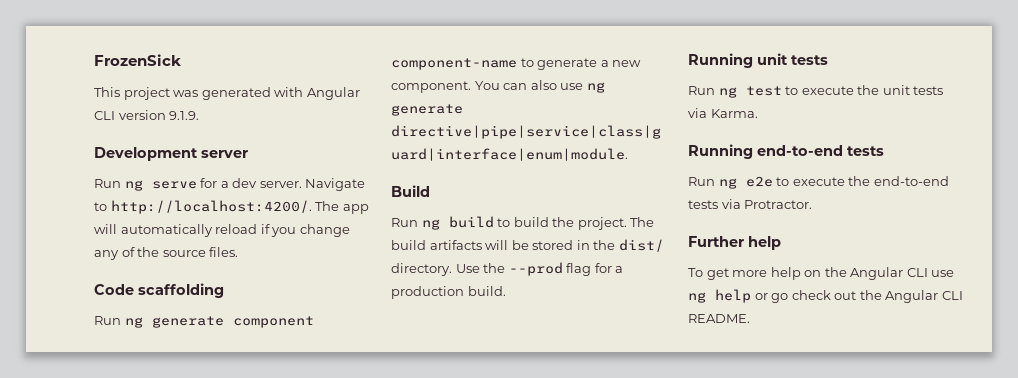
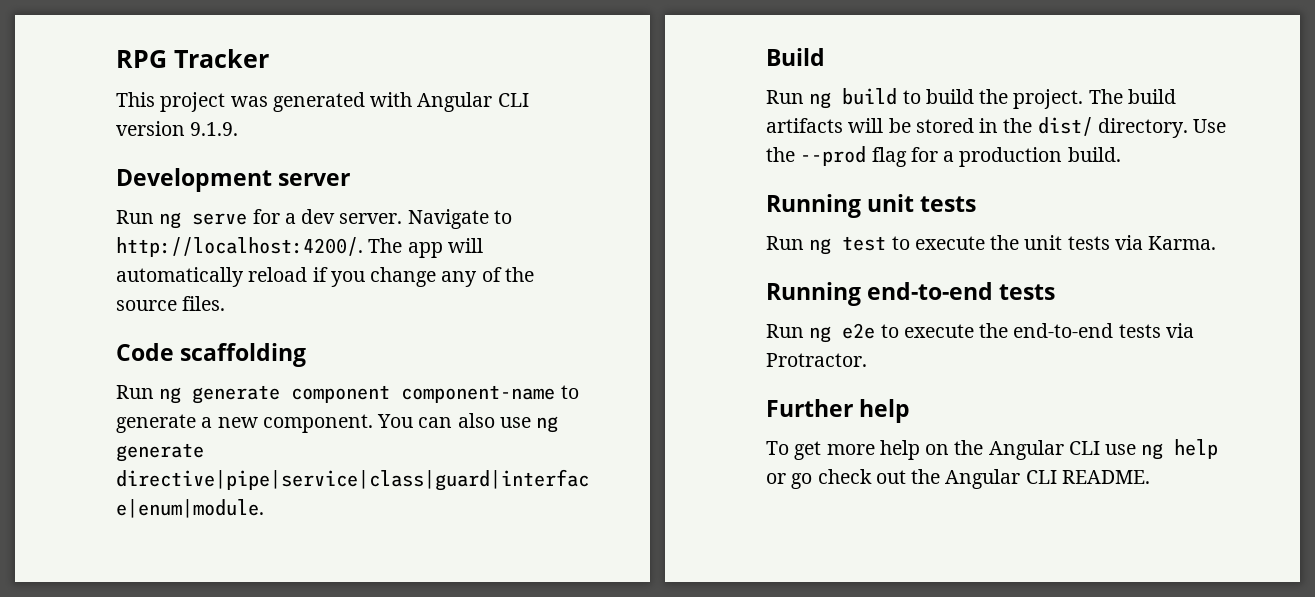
- FrozenSick
+ RPG Tracker

